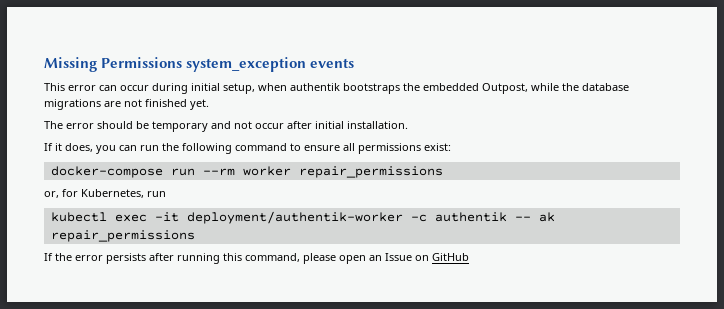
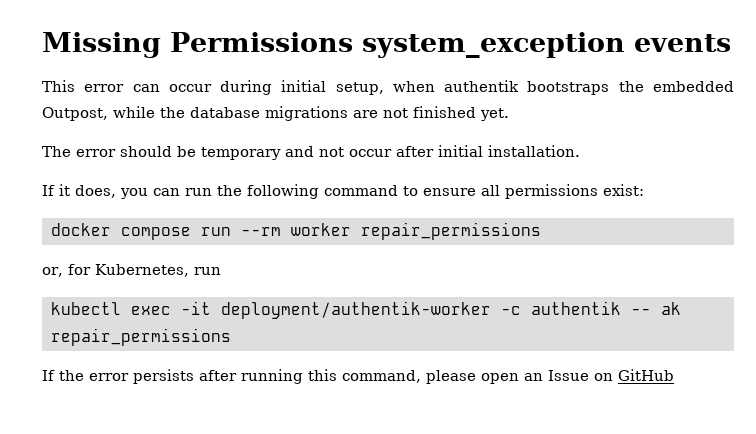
- docker-compose run --rm worker repair_permissions
+ docker compose run --rm worker repair_permissions

